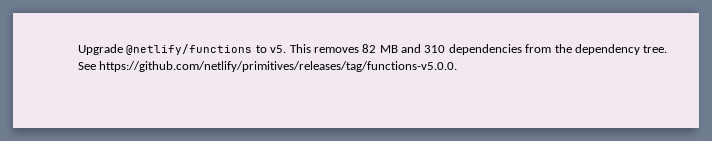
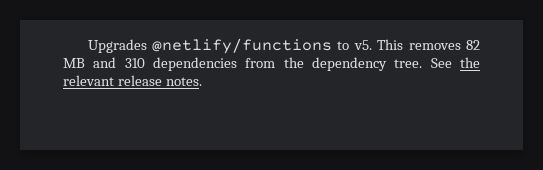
- Upgrade @netlify/functions to v5.
+ Upgrades @netlify/functions to v5.
- See https://github.com/netlify/primitives/releases/tag/functions-v5.0.0.
+ See the relevant release notes.

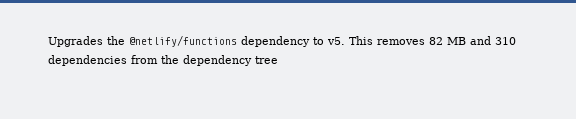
- Upgrades @netlify/functions to v5.
+ Upgrades the @netlify/functions dependency to v5.
- This removes 82 MB and 310 dependencies from the dependency tree. See the relevant release notes.
+ This removes 82 MB and 310 dependencies from the dependency tree

